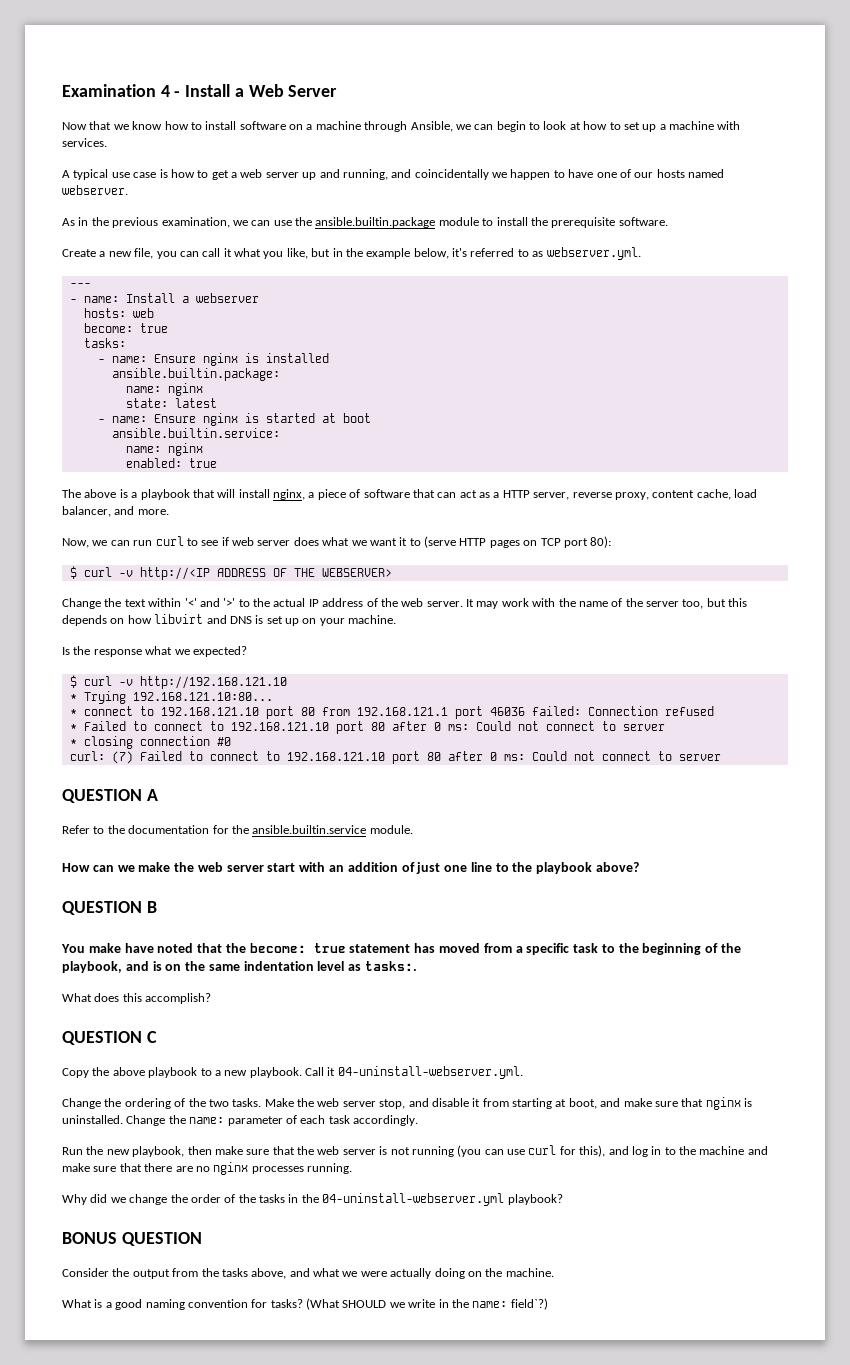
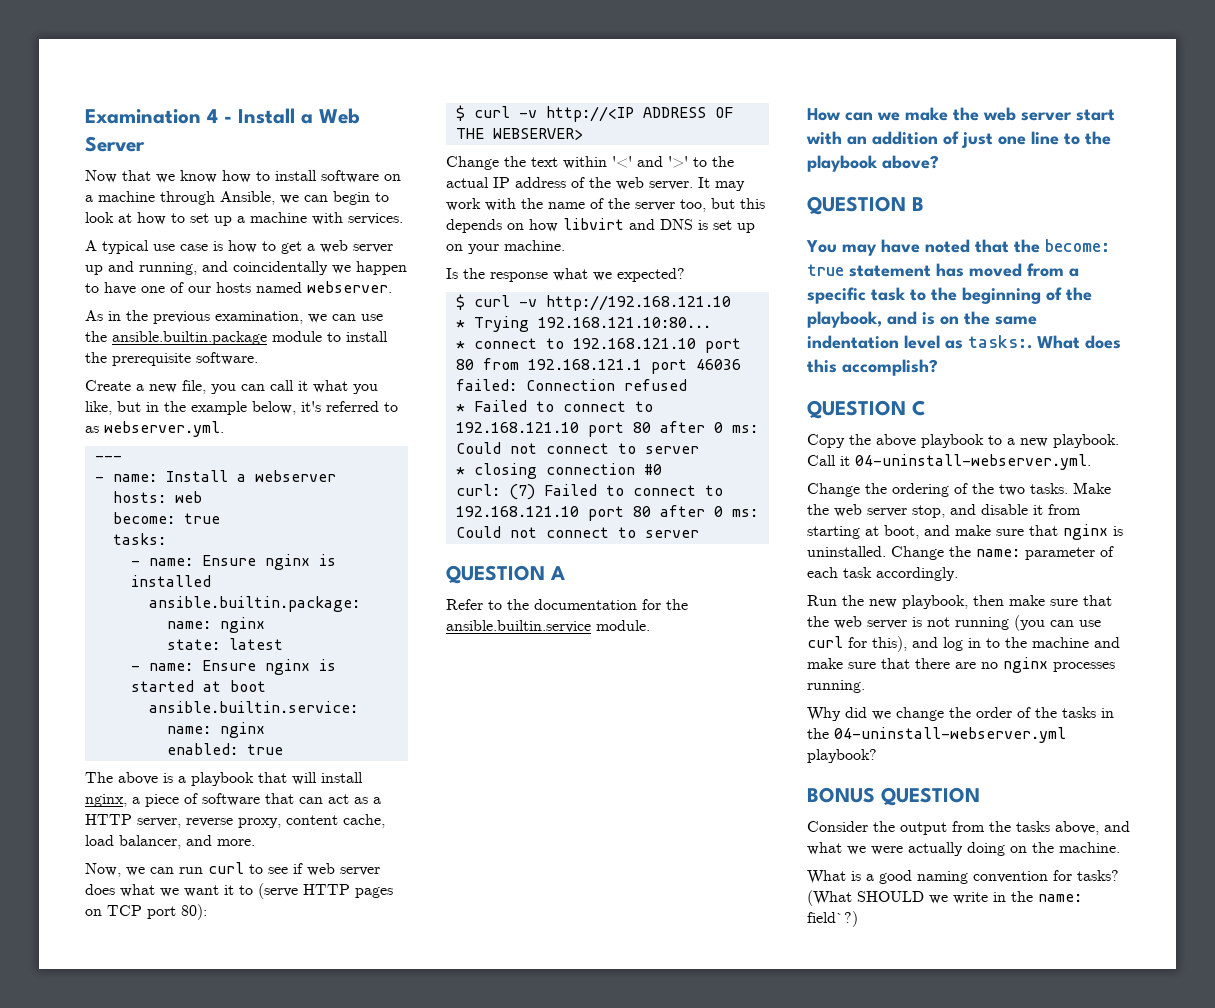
- You make have noted that the become: true statement has moved from a specific task to the beginning of the playbook, and is on the same indentation level as tasks:.
- What does this accomplish?
+ You may have noted that the become: true statement has moved from a specific task to the beginning of the playbook, and is on the same indentation level as tasks:. What does this accomplish?

